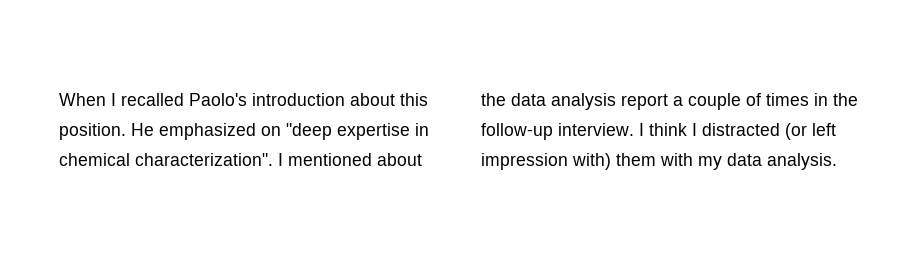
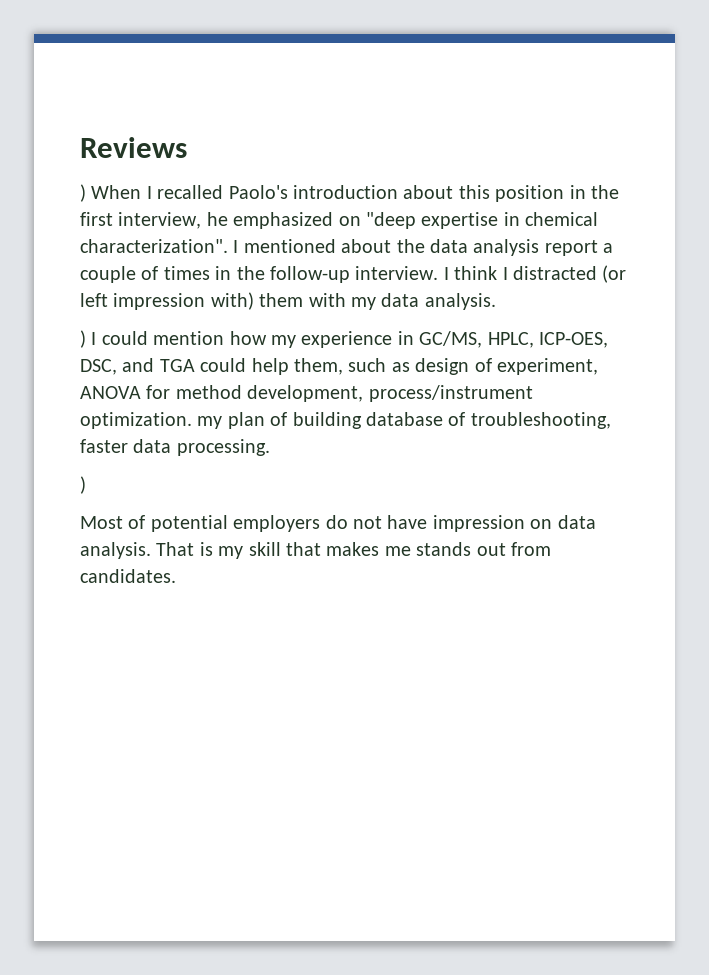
- When I recalled Paolo's introduction about this position. He emphasized on "deep expertise in chemical characterization".
+ Reviews
+ ) When I recalled Paolo's introduction about this position in the first interview, he emphasized on "deep expertise in chemical characterization".
+ ) I could mention how my experience in GC/MS, HPLC, ICP-OES, DSC, and TGA could help them, such as design of experiment, ANOVA for method development, process/instrument optimization. my plan of building database of troubleshooting, faster data processing.
+ )
+ Most of potential employers do not have impression on data analysis. That is my skill that makes me stands out from candidates.

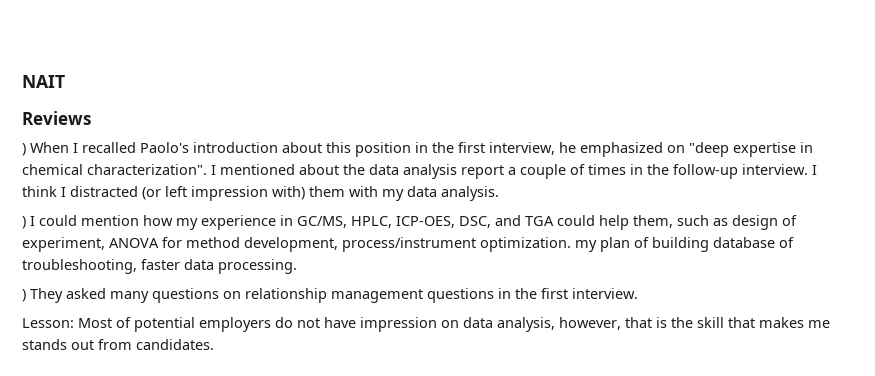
+ NAIT
  ) I could mention how my experience in GC/MS, HPLC, ICP-OES, DSC, and TGA could help them, such as design of experiment, ANOVA for method development, process/instrument optimization. my plan of building database of troubleshooting, faster data processing.
- )
- Most of potential employers do not have impression on data analysis. That is my skill that makes me stands out from candidates.
+ ) They asked many questions on relationship management questions in the first interview.
+ Lesson: Most of potential employers do not have impression on data analysis, however, that is the skill that makes me stands out from candidates.

